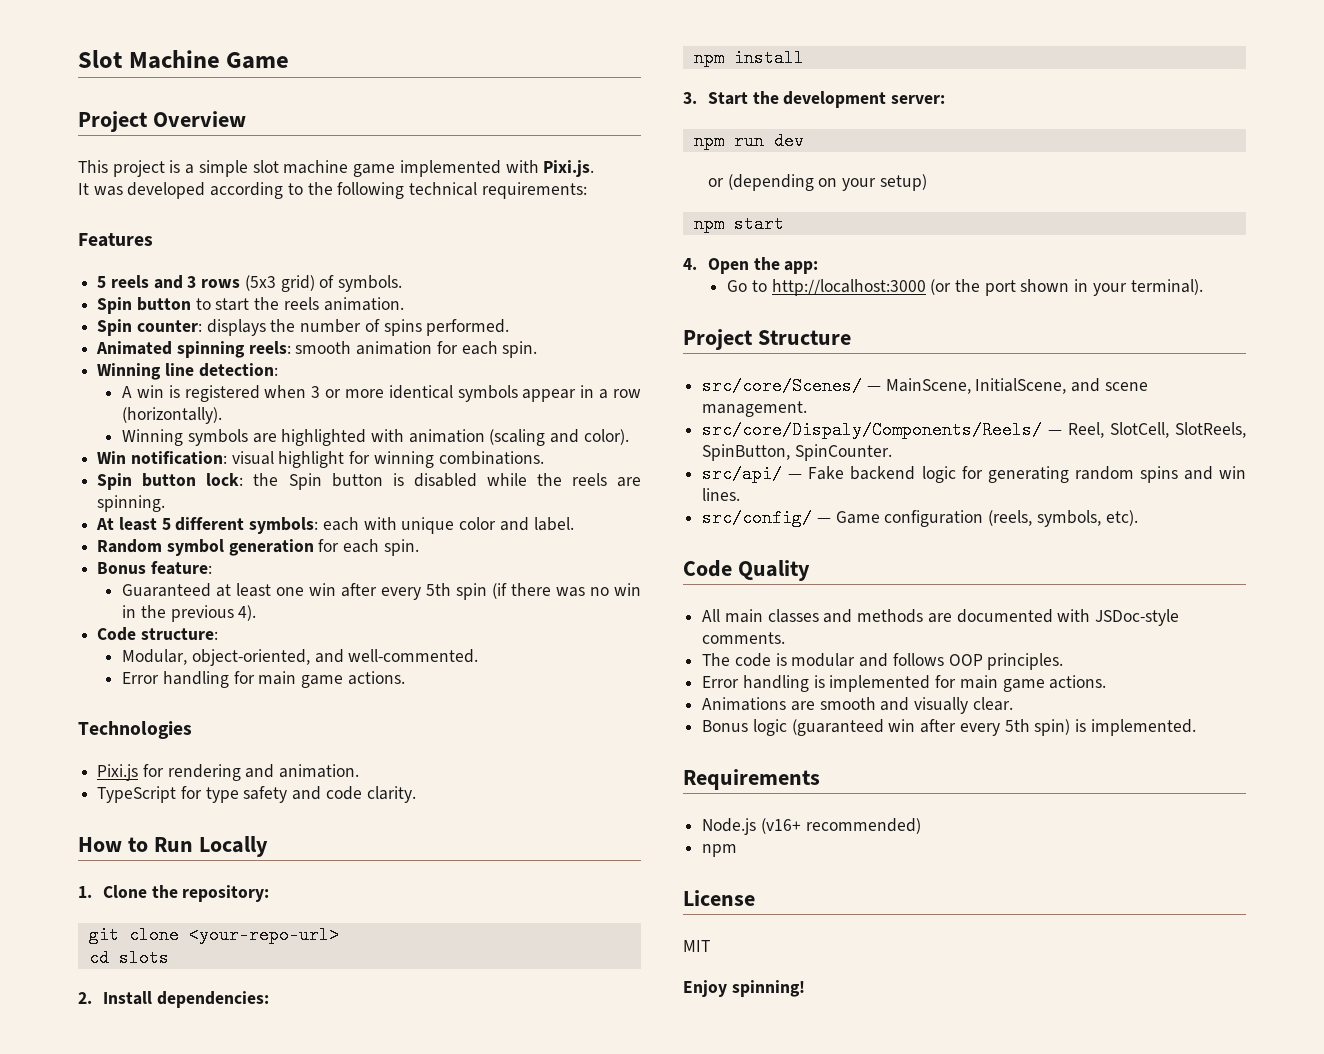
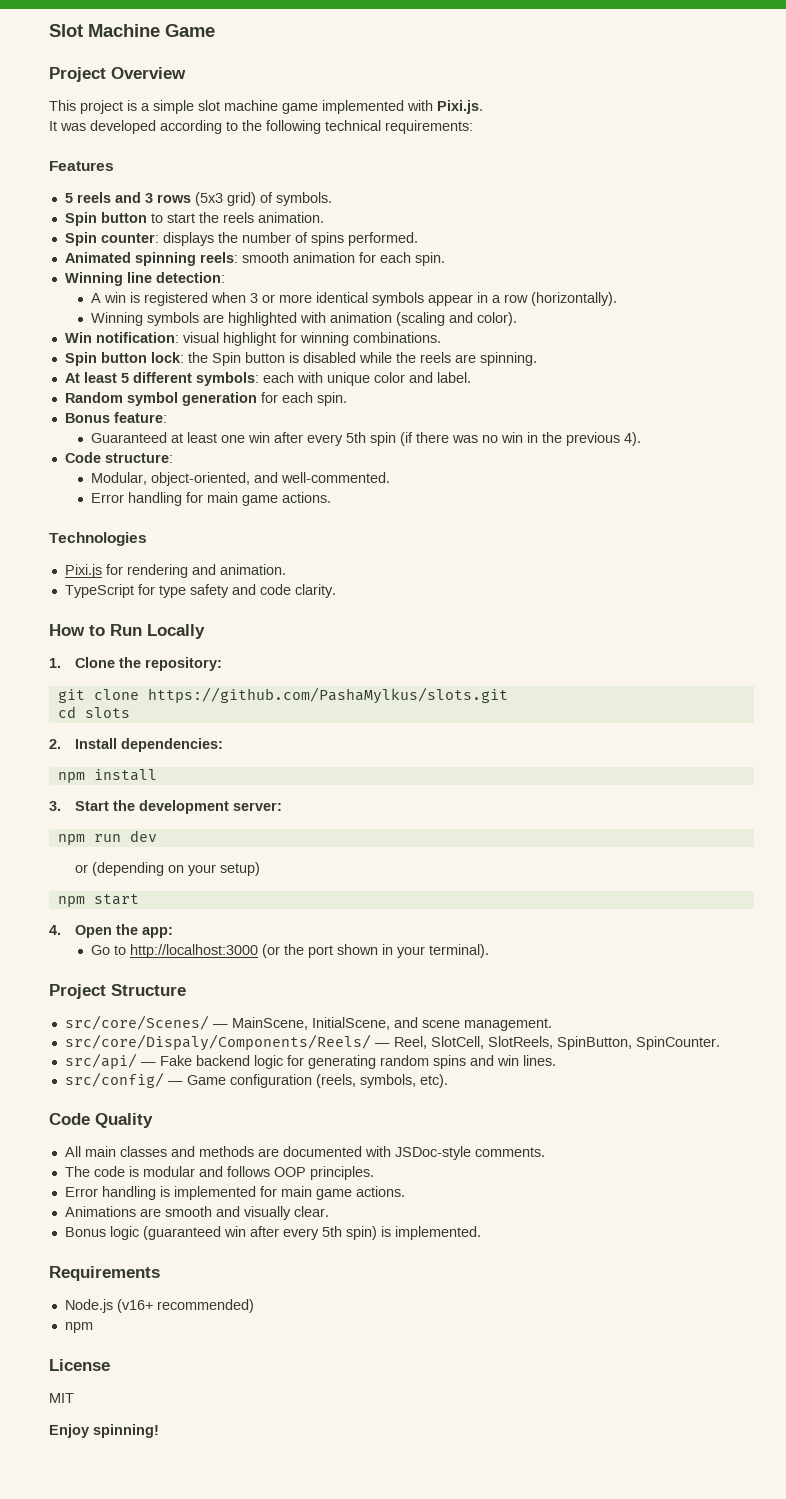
- git clone <your-repo-url>
+ git clone https://github.com/PashaMylkus/slots.git

